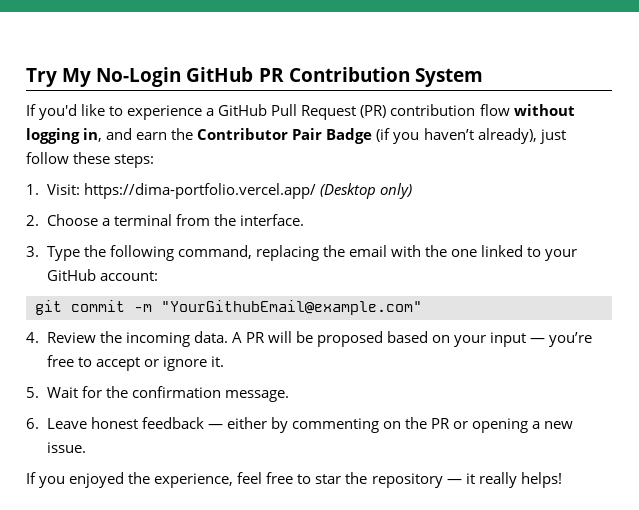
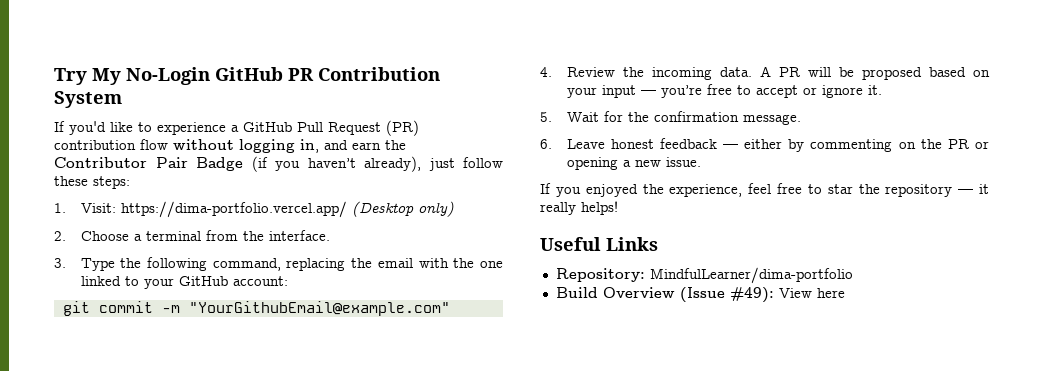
+ Useful Links
+ Repository: MindfulLearner/dima-portfolio
+ Build Overview (Issue #49): View here

